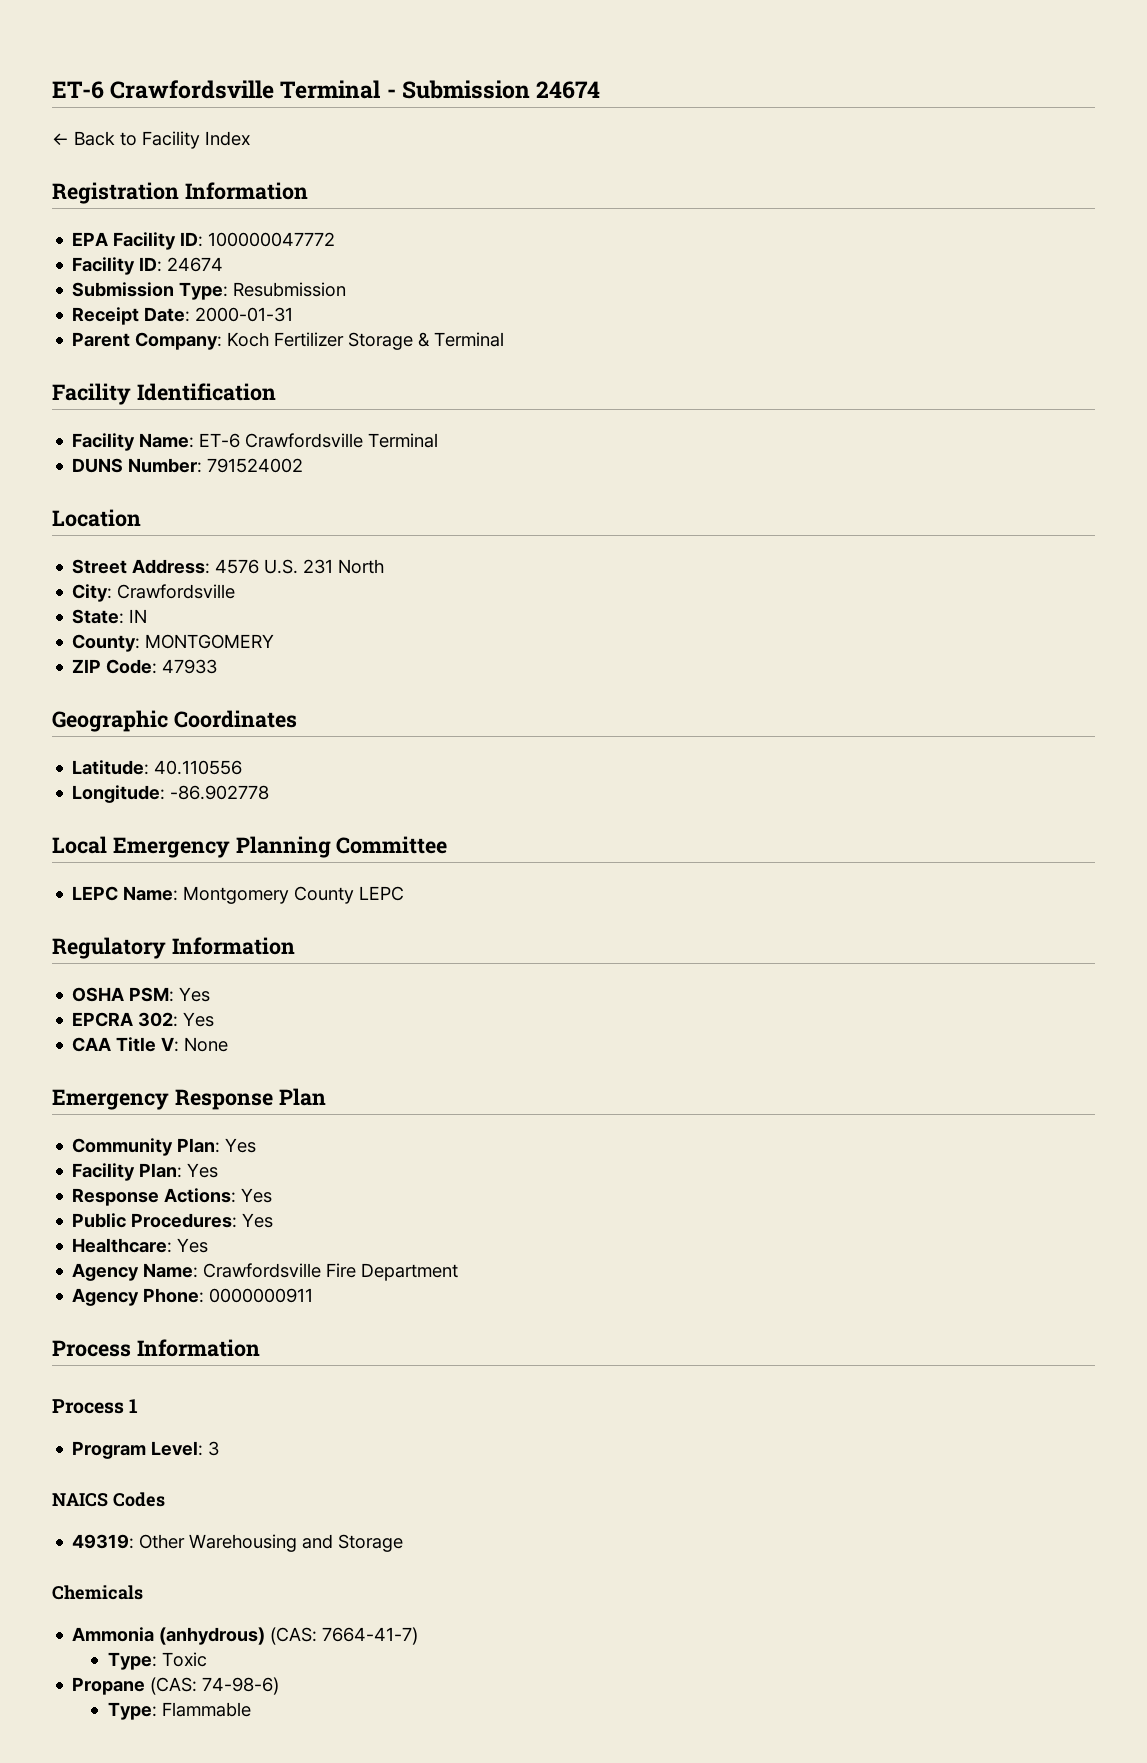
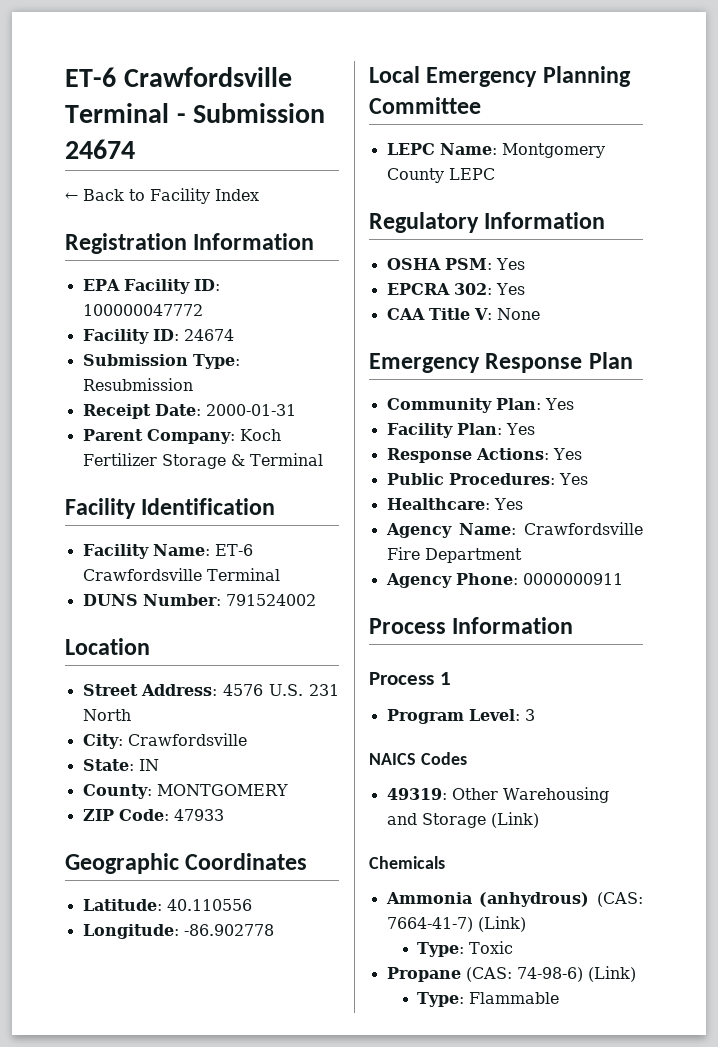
- 49319: Other Warehousing and Storage
+ 49319: Other Warehousing and Storage (Link)
- Ammonia (anhydrous) (CAS: 7664-41-7)
+ Ammonia (anhydrous) (CAS: 7664-41-7) (Link)
- Propane (CAS: 74-98-6)
+ Propane (CAS: 74-98-6) (Link)

